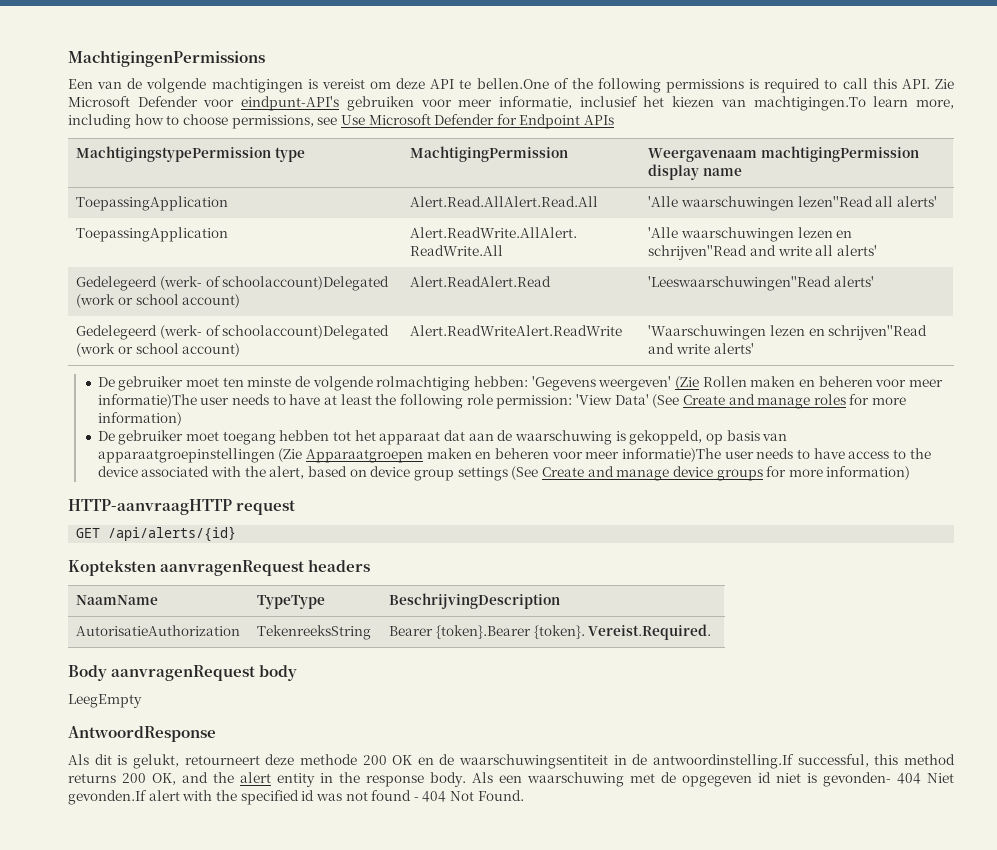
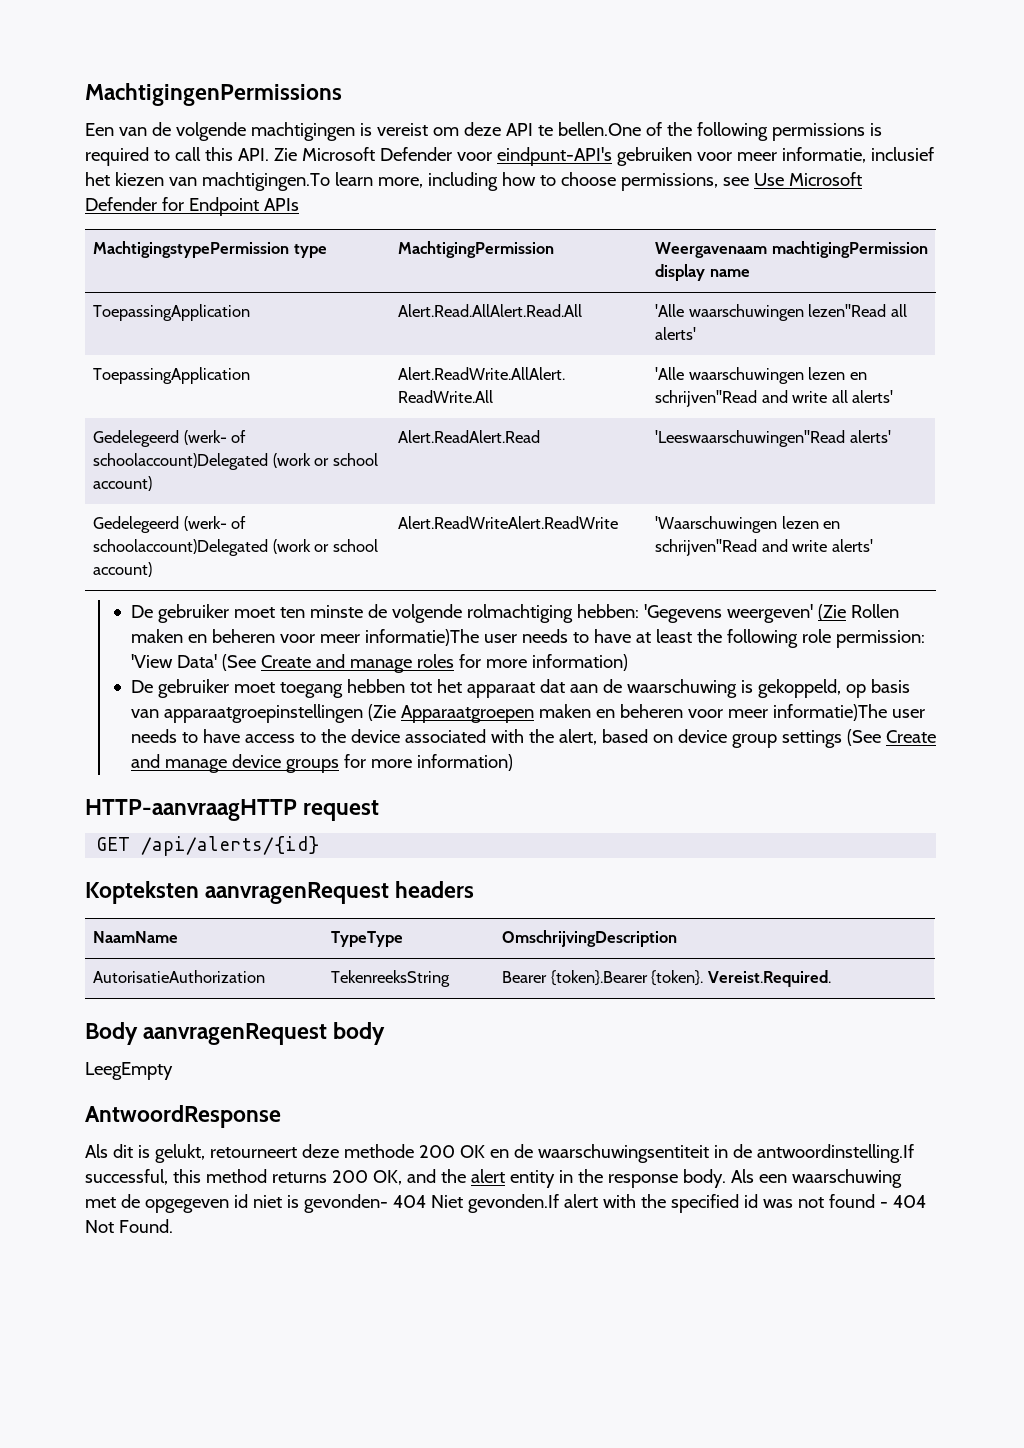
- NaamName | TypeType | BeschrijvingDescription
+ NaamName | TypeType | OmschrijvingDescription

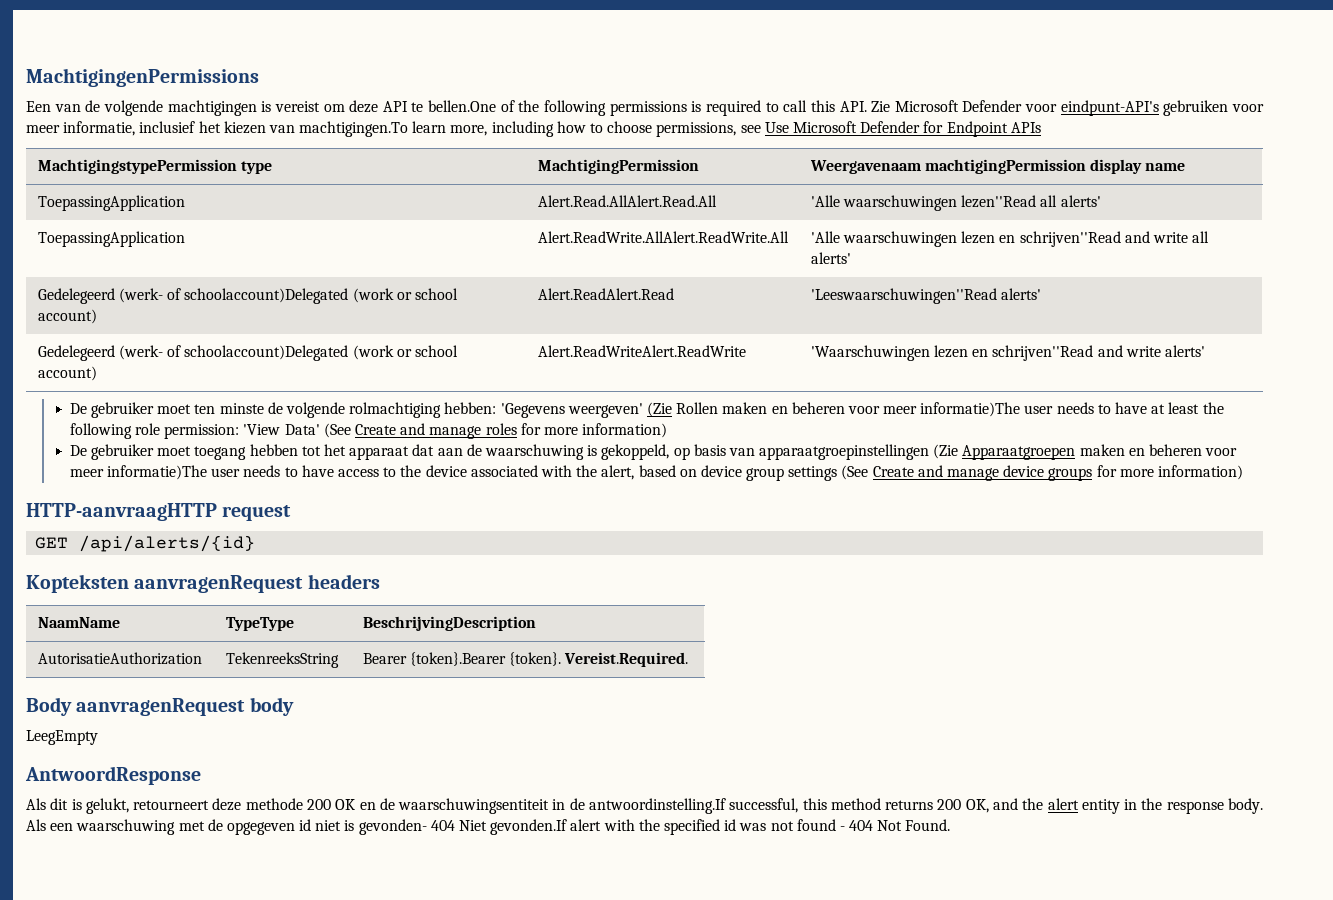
- NaamName | TypeType | OmschrijvingDescription
+ NaamName | TypeType | BeschrijvingDescription

